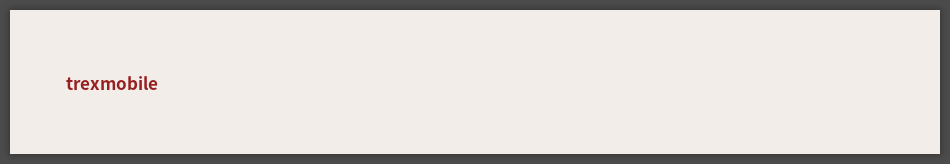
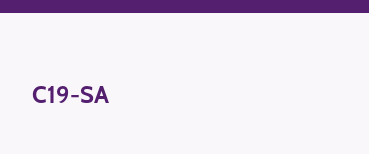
- trexmobile
+ C19-SA

